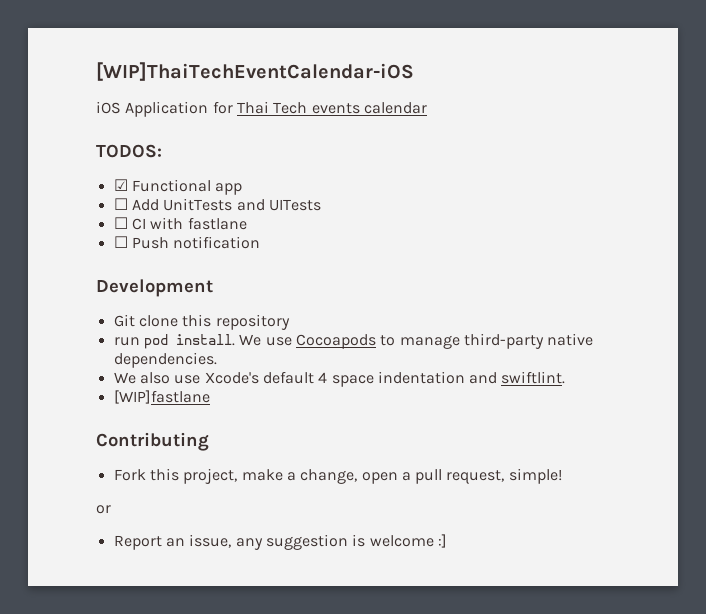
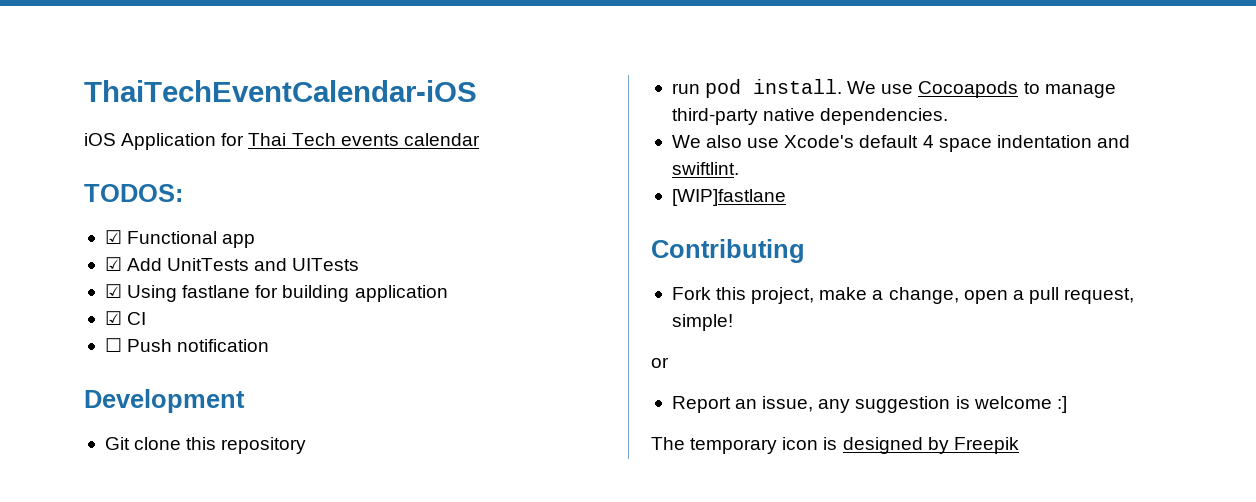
- [WIP]ThaiTechEventCalendar-iOS
+ ThaiTechEventCalendar-iOS
- ☐ Add UnitTests and UITests
+ ☑ Add UnitTests and UITests
- ☐ CI with fastlane
+ ☑ Using fastlane for building application
+ ☑ CI
+ The temporary icon is designed by Freepik

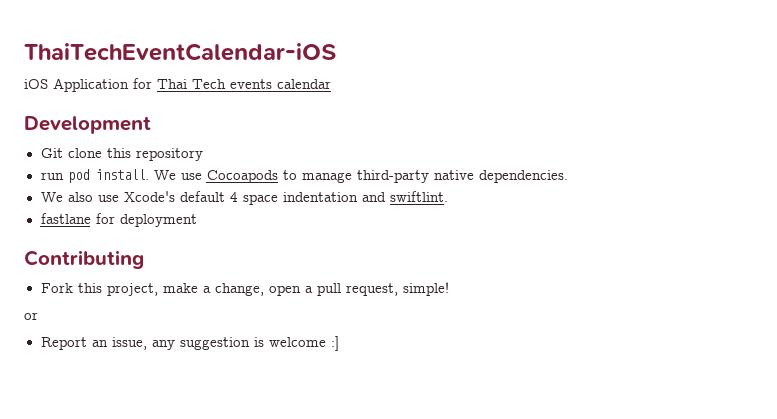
- TODOS:
- ☑ Functional app
- ☑ Add UnitTests and UITests
- ☑ Using fastlane for building application
- ☑ CI
- ☐ Push notification
- [WIP]fastlane
+ fastlane for deployment
- The temporary icon is designed by Freepik

